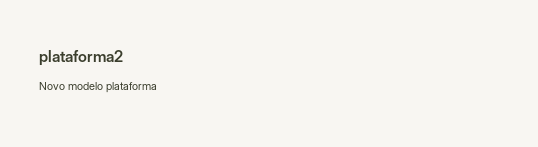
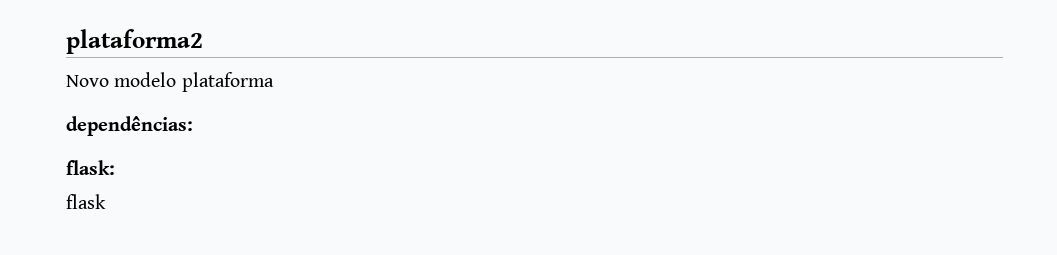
+ dependências:
+ flask:
+ flask

